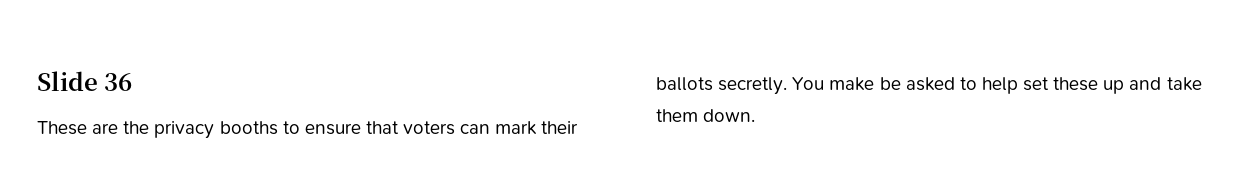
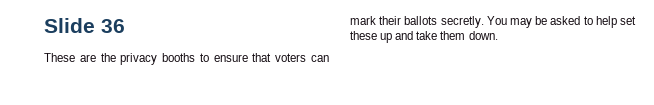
- You make be asked to help set these up and take them down.
+ You may be asked to help set these up and take them down.

